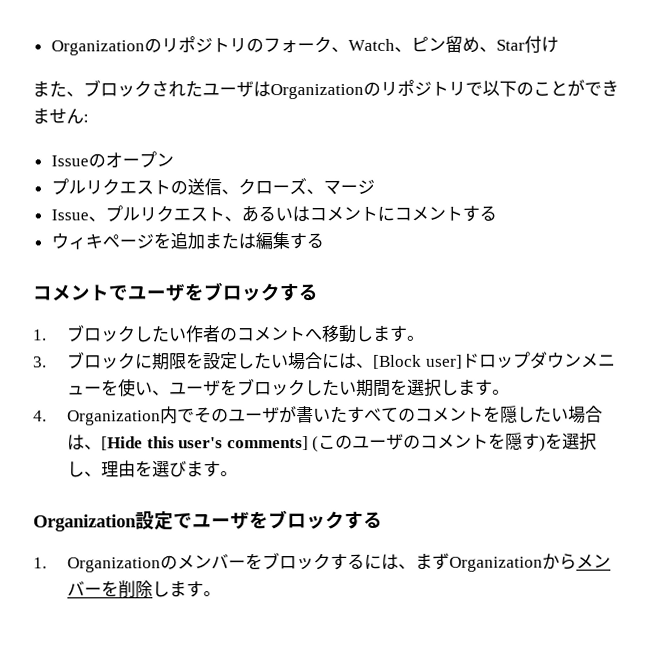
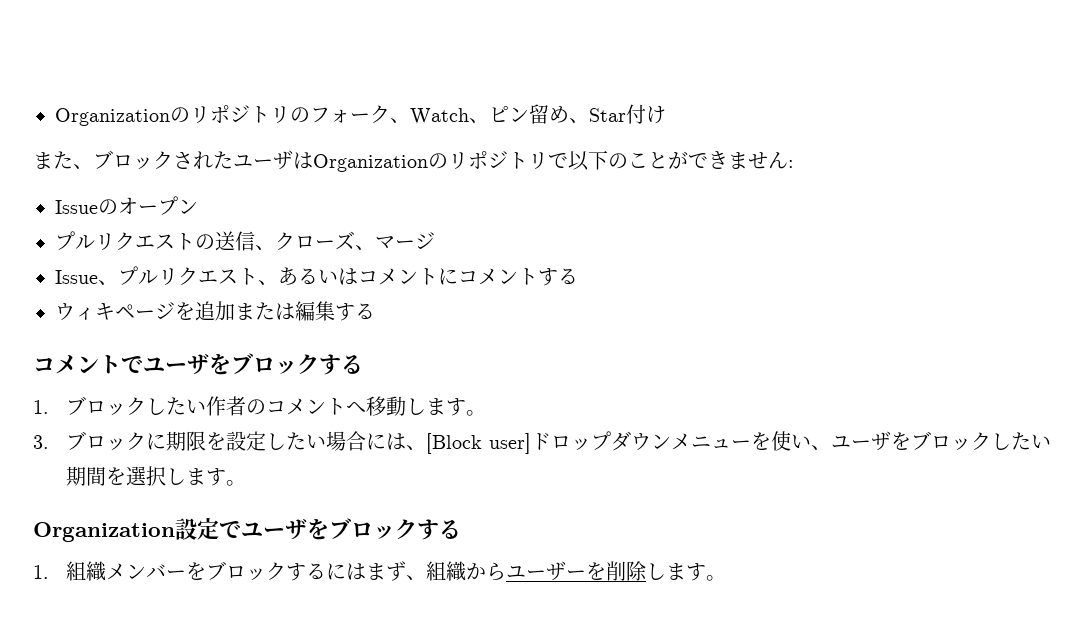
- 4. Organization内でそのユーザが書いたすべてのコメントを隠したい場合は、[Hide this user's comments] (このユーザのコメントを隠す)を選択し、理由を選びます。
- 1. Organizationのメンバーをブロックするには、まずOrganizationからメンバーを削除します。
+ 1.組織メンバーをブロックするにはまず、組織からユーザーを削除します。

